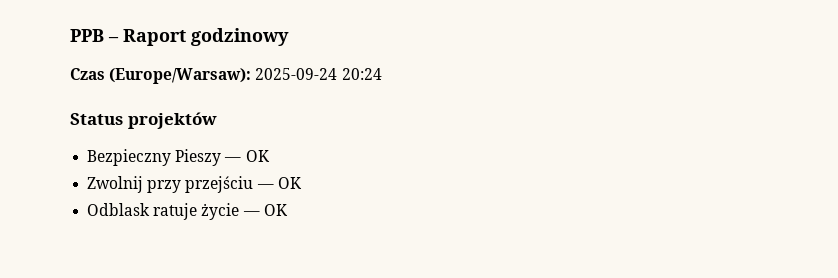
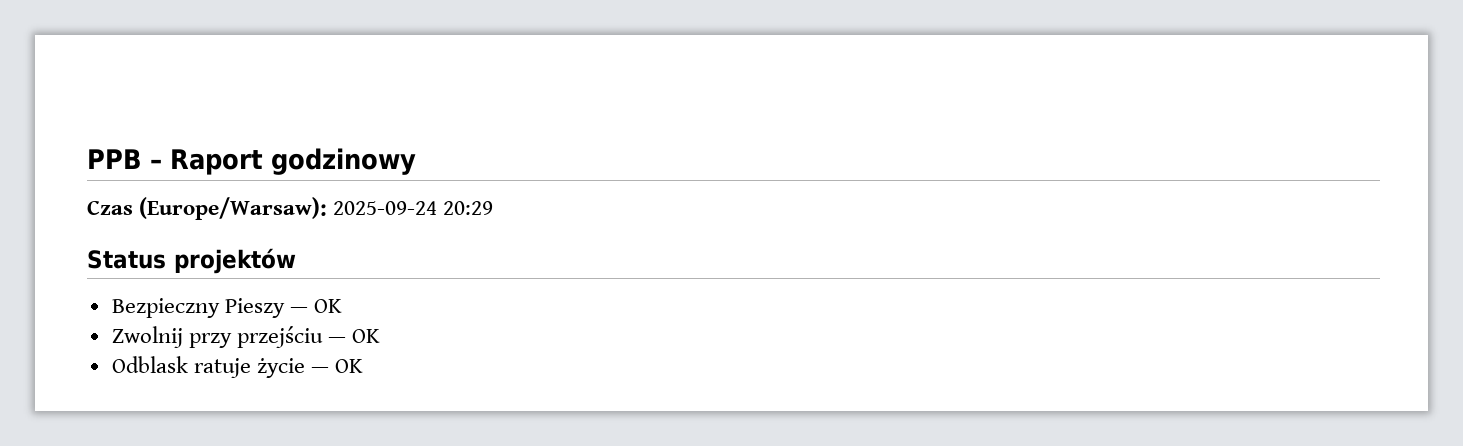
- Czas (Europe/Warsaw): 2025-09-24 20:24
+ Czas (Europe/Warsaw): 2025-09-24 20:29

